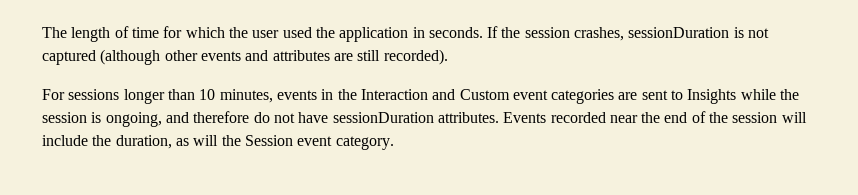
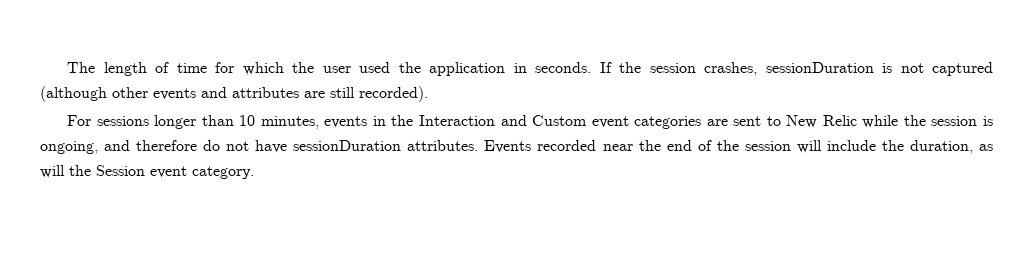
- For sessions longer than 10 minutes, events in the Interaction and Custom event categories are sent to Insights while the session is ongoing, and therefore do not have sessionDuration attributes.
+ For sessions longer than 10 minutes, events in the Interaction and Custom event categories are sent to New Relic while the session is ongoing, and therefore do not have sessionDuration attributes.

